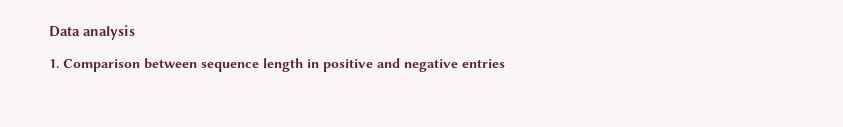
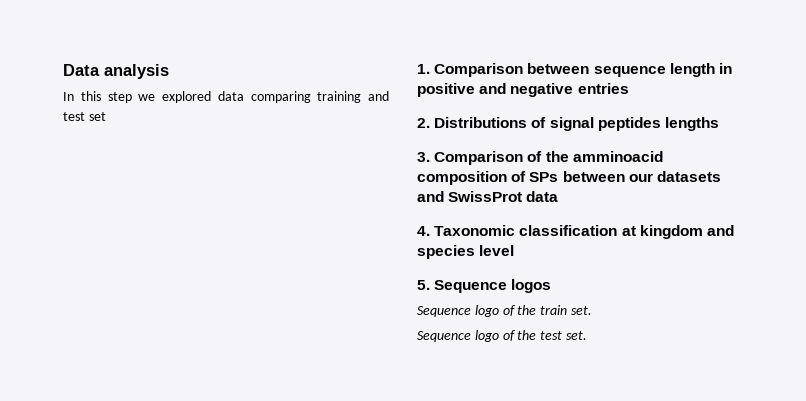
+ In this step we explored data comparing training and test set
+ 2. Distributions of signal peptides lengths
+ 3. Comparison of the amminoacid composition of SPs between our datasets and SwissProt data
+ 4. Taxonomic classification at kingdom and species level
+ 5. Sequence logos
+ Sequence logo of the train set.
+ Sequence logo of the test set.

